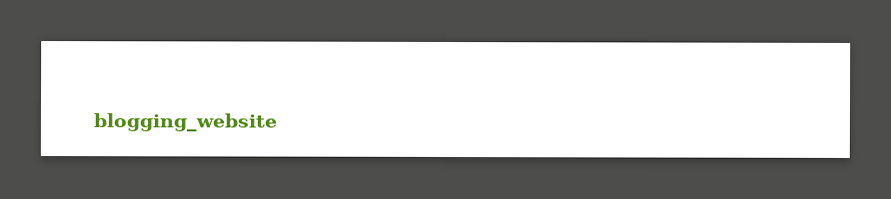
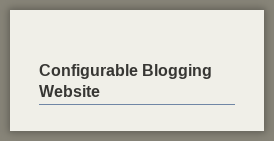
- blogging_website
+ Configurable Blogging Website

